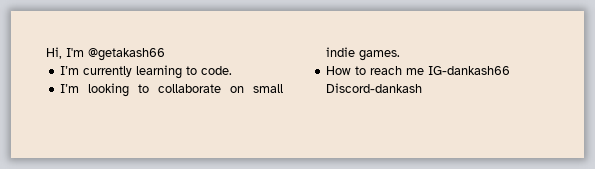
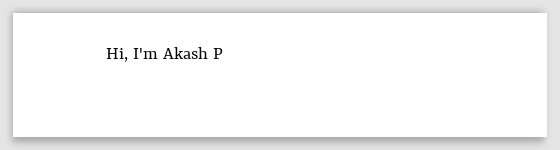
- Hi, I'm @getakash66
- I’m currently learning to code.
- I’m looking to collaborate on small indie games.
- How to reach me IG-dankash66 Discord-dankash
+ Hi, I'm Akash P

